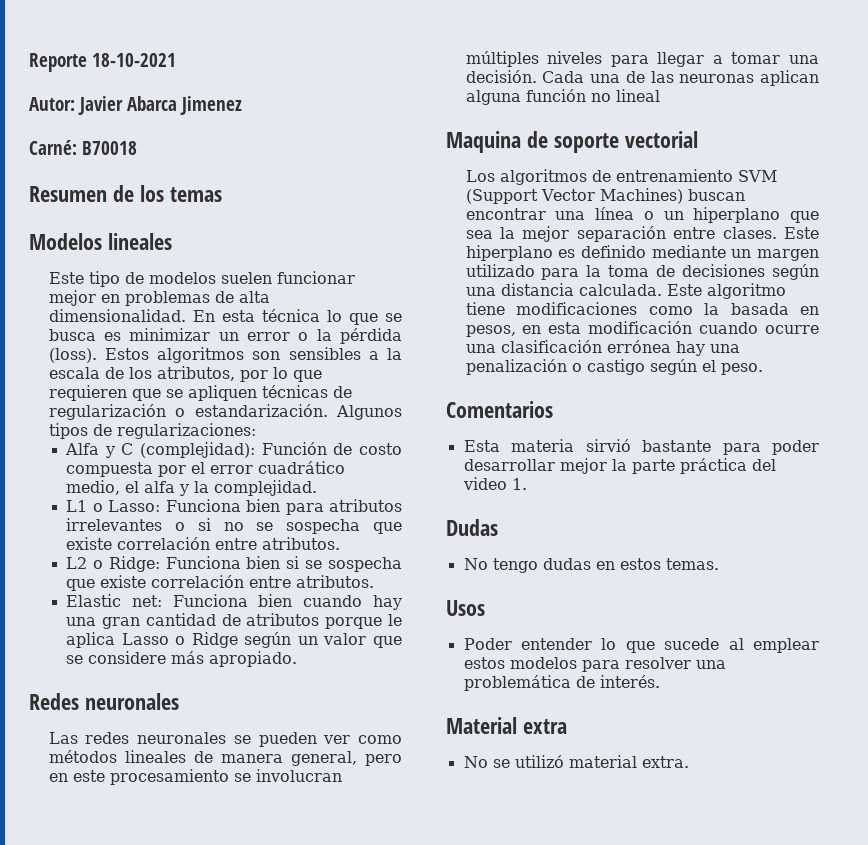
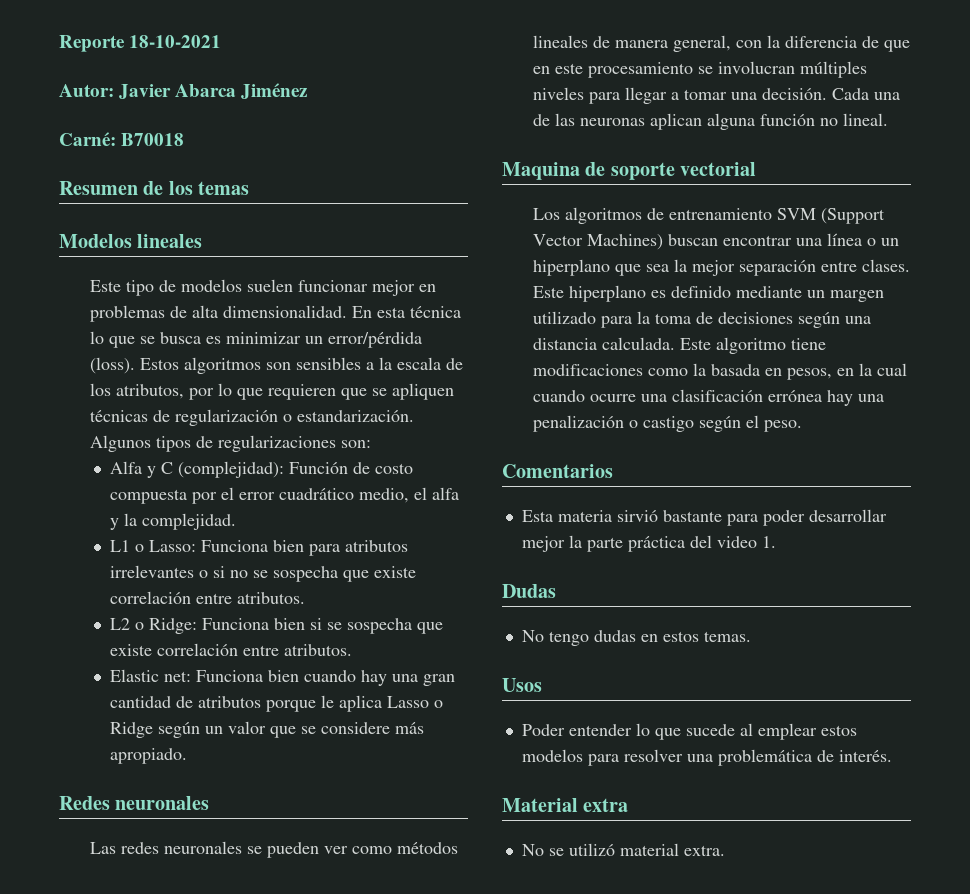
- Autor: Javier Abarca Jimenez
+ Autor: Javier Abarca Jiménez
- En esta técnica lo que se busca es minimizar un error o la pérdida (loss).
+ En esta técnica lo que se busca es minimizar un error/pérdida (loss).
- Algunos tipos de regularizaciones:
+ Algunos tipos de regularizaciones son:
- Las redes neuronales se pueden ver como métodos lineales de manera general, pero en este procesamiento se involucran múltiples niveles para llegar a tomar una decisión.
+ Las redes neuronales se pueden ver como métodos lineales de manera general, con la diferencia de que en este procesamiento se involucran múltiples niveles para llegar a tomar una decisión.
- Cada una de las neuronas aplican alguna función no lineal
+ Cada una de las neuronas aplican alguna función no lineal.
- Este algoritmo tiene modificaciones como la basada en pesos, en esta modificación cuando ocurre una clasificación errónea hay una penalización o castigo según el peso.
+ Este algoritmo tiene modificaciones como la basada en pesos, en la cual cuando ocurre una clasificación errónea hay una penalización o castigo según el peso.

